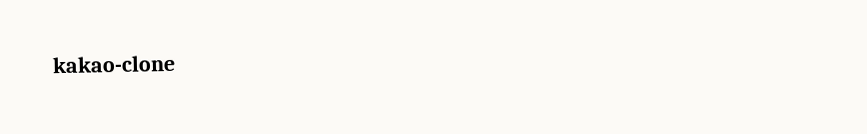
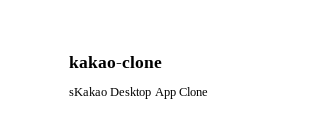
+ sKakao Desktop App Clone

